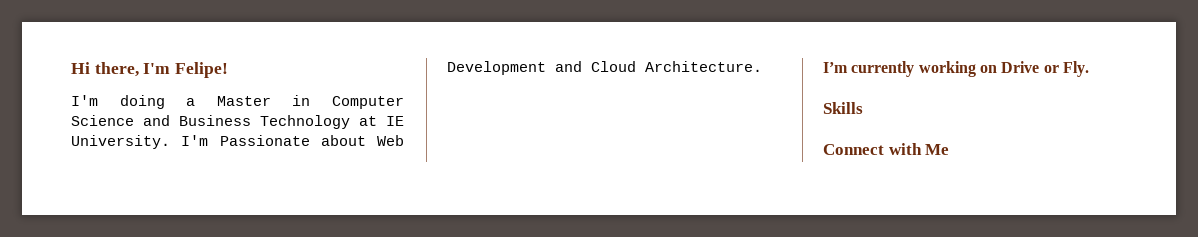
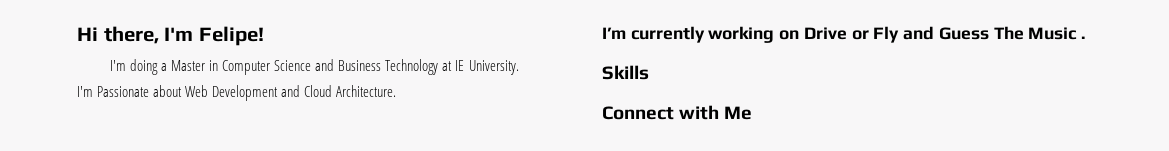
- I'm doing a Master in Computer Science and Business Technology at IE University. I'm Passionate about Web Development and Cloud Architecture.
+ I'm doing a Master in Computer Science and Business Technology at IE University.
+ I'm Passionate about Web Development and Cloud Architecture.
- I’m currently working on Drive or Fly.
+ I’m currently working on Drive or Fly and Guess The Music .

